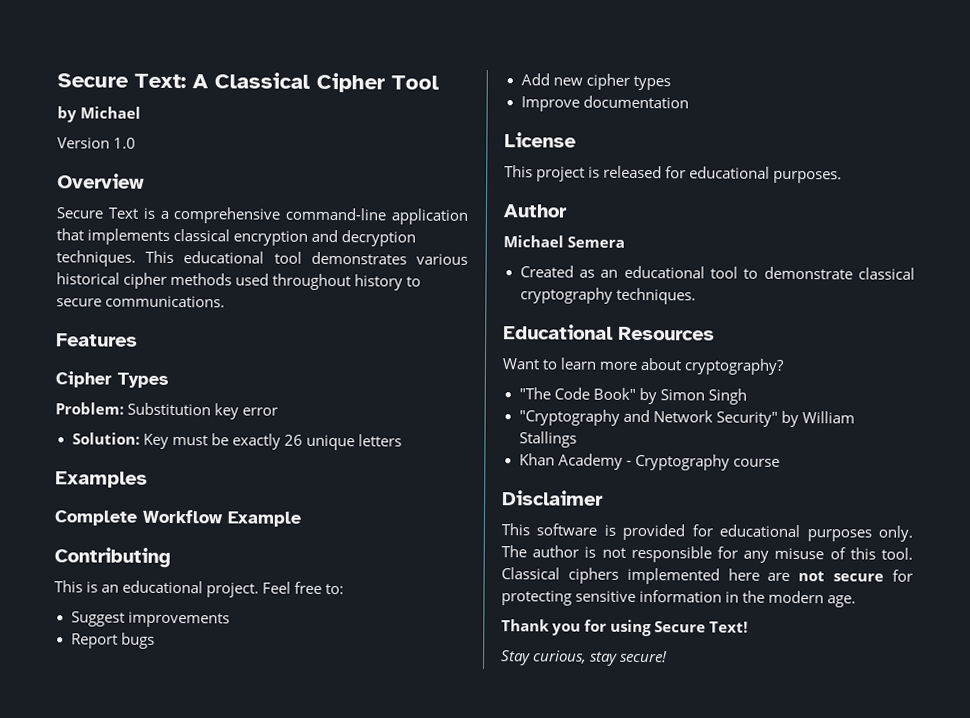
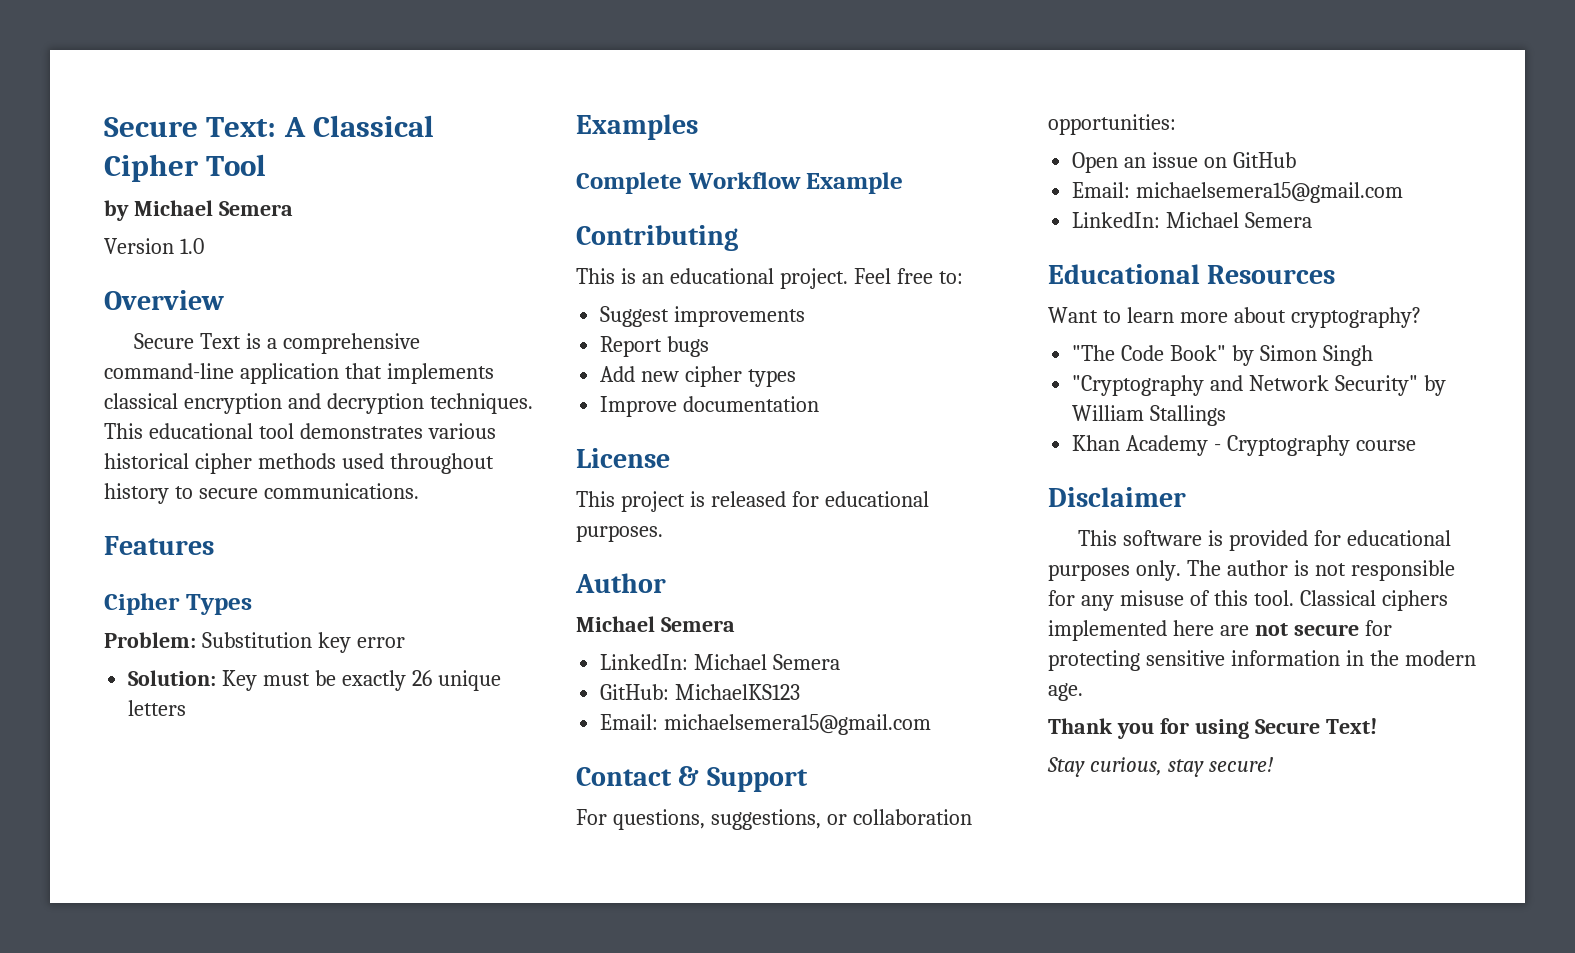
- by Michael
+ by Michael Semera
  Author
  Michael Semera
- Created as an educational tool to demonstrate classical cryptography techniques.
+ LinkedIn: Michael Semera
+ GitHub: MichaelKS123
+ Email: michaelsemera15@gmail.com
+ Contact & Support
+ For questions, suggestions, or collaboration opportunities:
+ Open an issue on GitHub
+ Email: michaelsemera15@gmail.com
+ LinkedIn: Michael Semera

